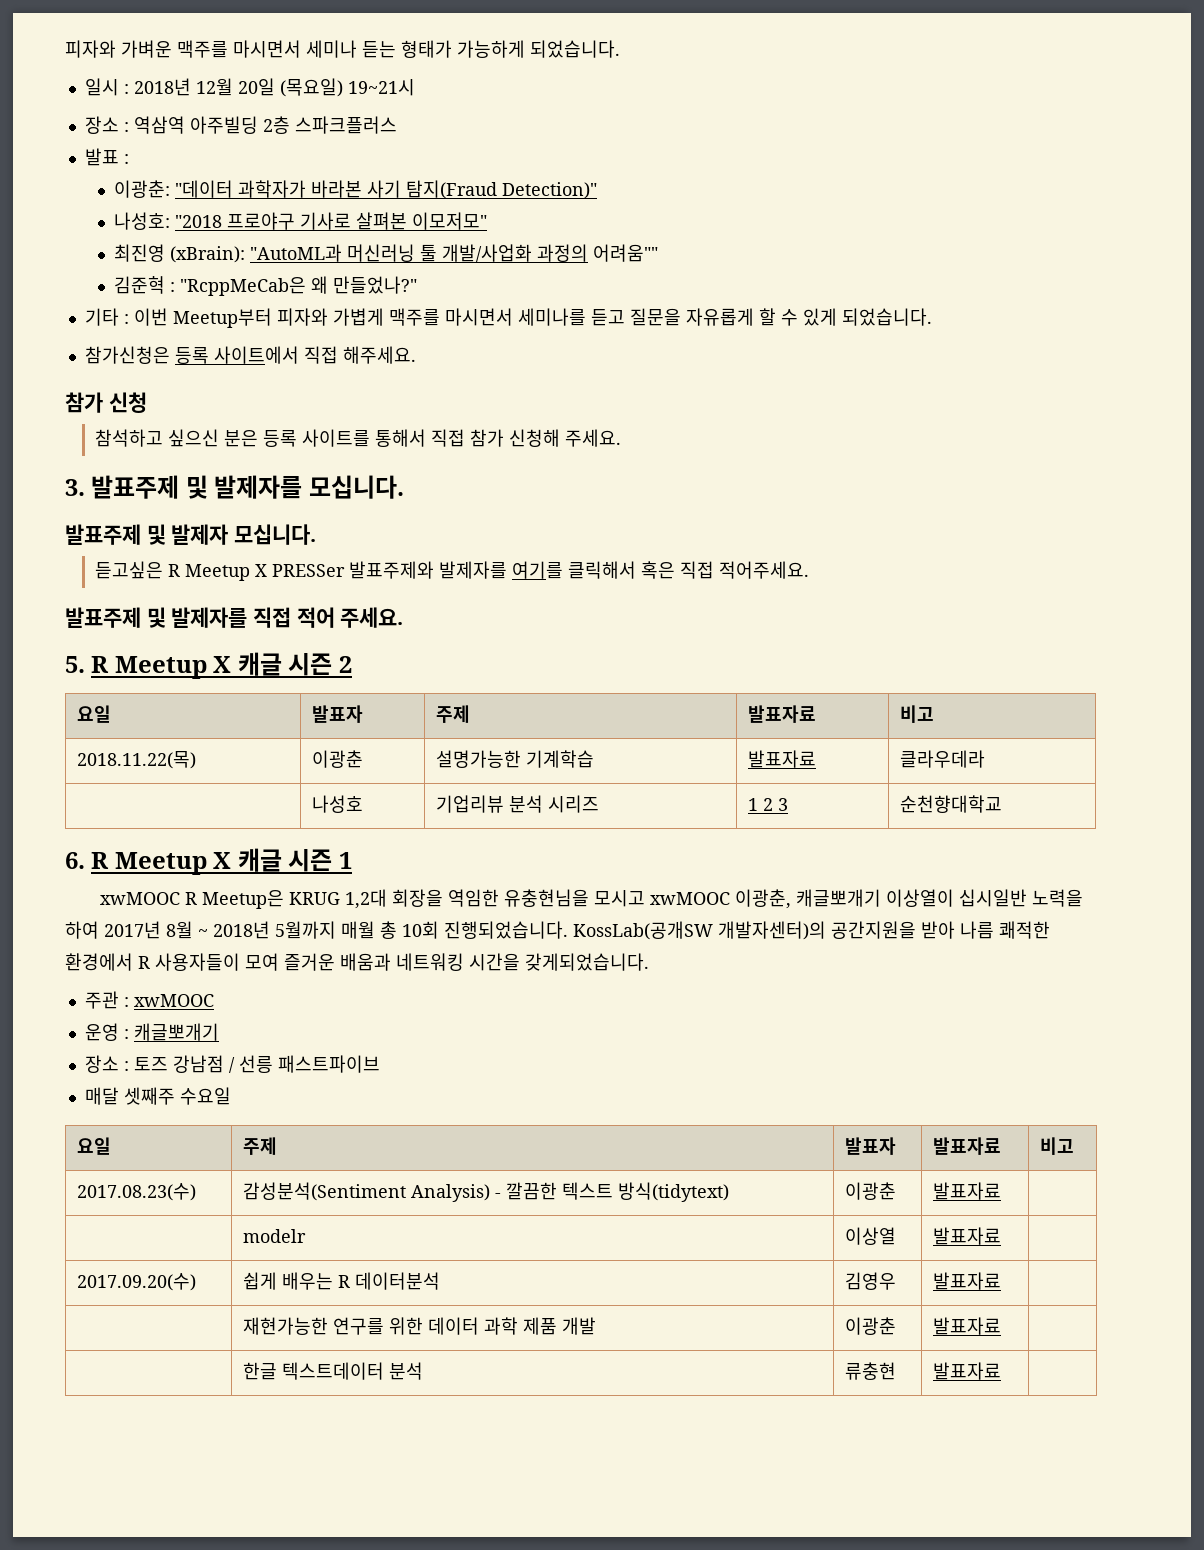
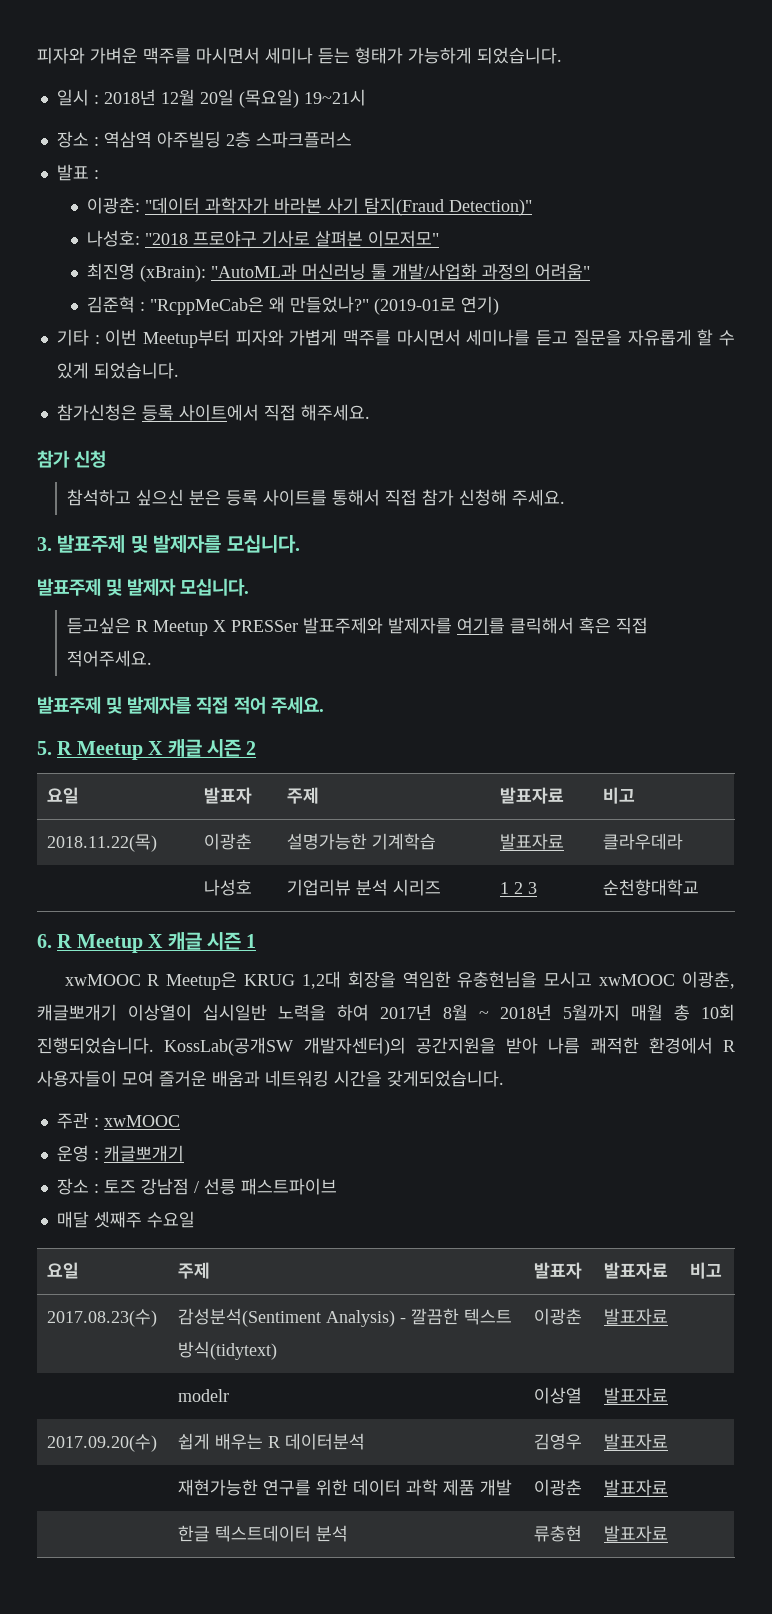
- 최진영 (xBrain): "AutoML과 머신러닝 툴 개발/사업화 과정의 어려움""
+ 최진영 (xBrain): "AutoML과 머신러닝 툴 개발/사업화 과정의 어려움"
+ (2019-01로 연기)

